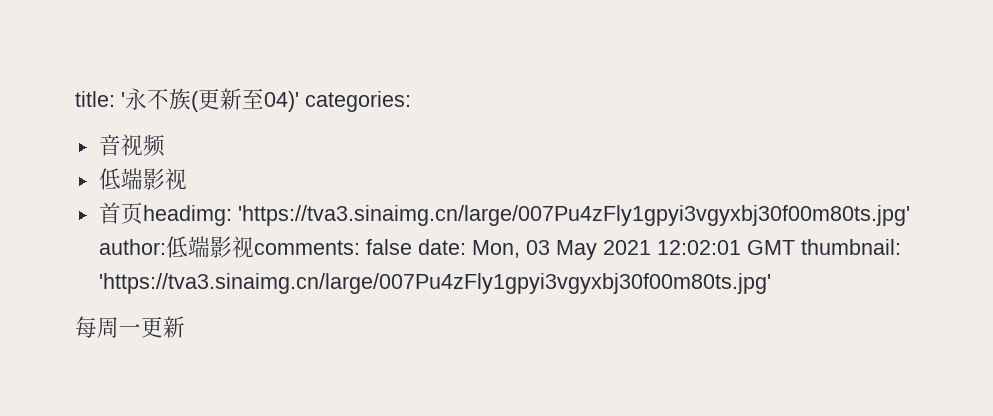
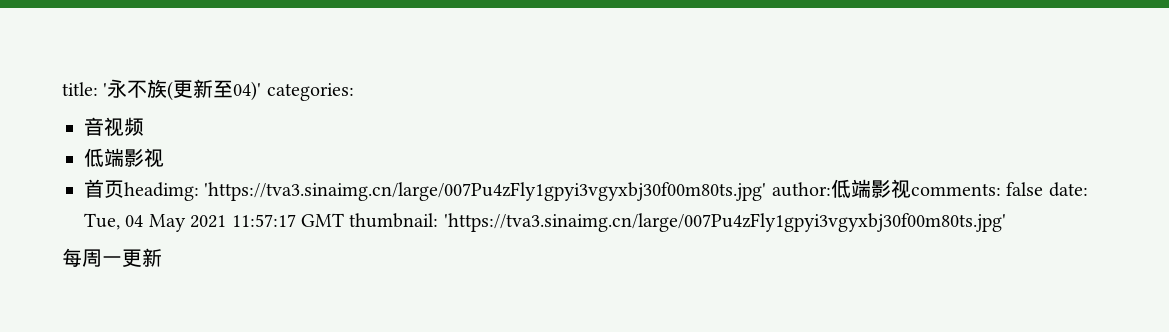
- 首页headimg: 'https://tva3.sinaimg.cn/large/007Pu4zFly1gpyi3vgyxbj30f00m80ts.jpg' author:低端影视comments: false date: Mon, 03 May 2021 12:02:01 GMT thumbnail: 'https://tva3.sinaimg.cn/large/007Pu4zFly1gpyi3vgyxbj30f00m80ts.jpg'
+ 首页headimg: 'https://tva3.sinaimg.cn/large/007Pu4zFly1gpyi3vgyxbj30f00m80ts.jpg' author:低端影视comments: false date: Tue, 04 May 2021 11:57:17 GMT thumbnail: 'https://tva3.sinaimg.cn/large/007Pu4zFly1gpyi3vgyxbj30f00m80ts.jpg'

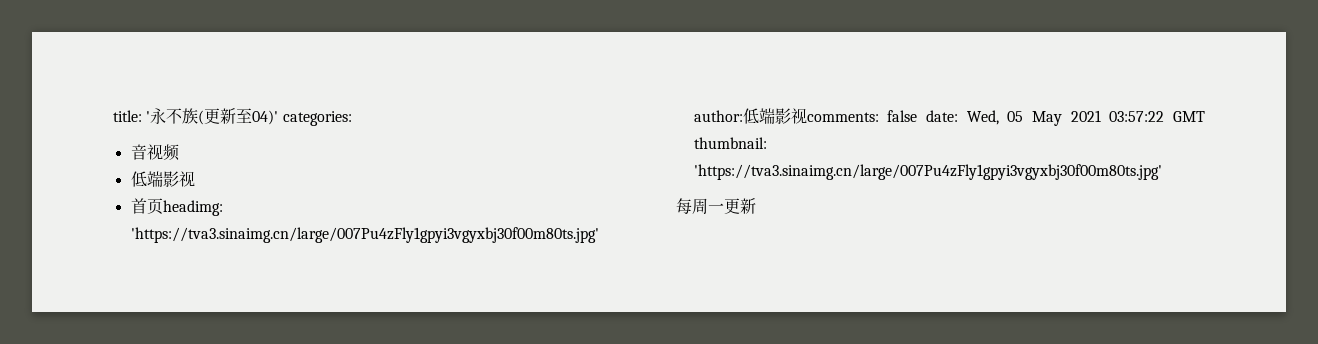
- 首页headimg: 'https://tva3.sinaimg.cn/large/007Pu4zFly1gpyi3vgyxbj30f00m80ts.jpg' author:低端影视comments: false date: Tue, 04 May 2021 11:57:17 GMT thumbnail: 'https://tva3.sinaimg.cn/large/007Pu4zFly1gpyi3vgyxbj30f00m80ts.jpg'
+ 首页headimg: 'https://tva3.sinaimg.cn/large/007Pu4zFly1gpyi3vgyxbj30f00m80ts.jpg' author:低端影视comments: false date: Wed, 05 May 2021 03:57:22 GMT thumbnail: 'https://tva3.sinaimg.cn/large/007Pu4zFly1gpyi3vgyxbj30f00m80ts.jpg'

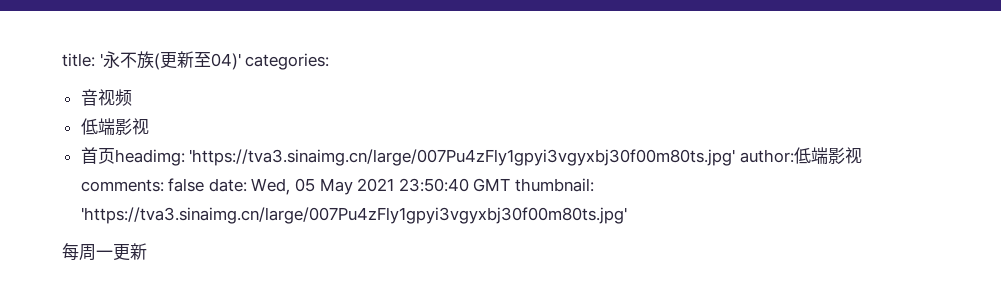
- 首页headimg: 'https://tva3.sinaimg.cn/large/007Pu4zFly1gpyi3vgyxbj30f00m80ts.jpg' author:低端影视comments: false date: Wed, 05 May 2021 03:57:22 GMT thumbnail: 'https://tva3.sinaimg.cn/large/007Pu4zFly1gpyi3vgyxbj30f00m80ts.jpg'
+ 首页headimg: 'https://tva3.sinaimg.cn/large/007Pu4zFly1gpyi3vgyxbj30f00m80ts.jpg' author:低端影视comments: false date: Wed, 05 May 2021 23:50:40 GMT thumbnail: 'https://tva3.sinaimg.cn/large/007Pu4zFly1gpyi3vgyxbj30f00m80ts.jpg'

